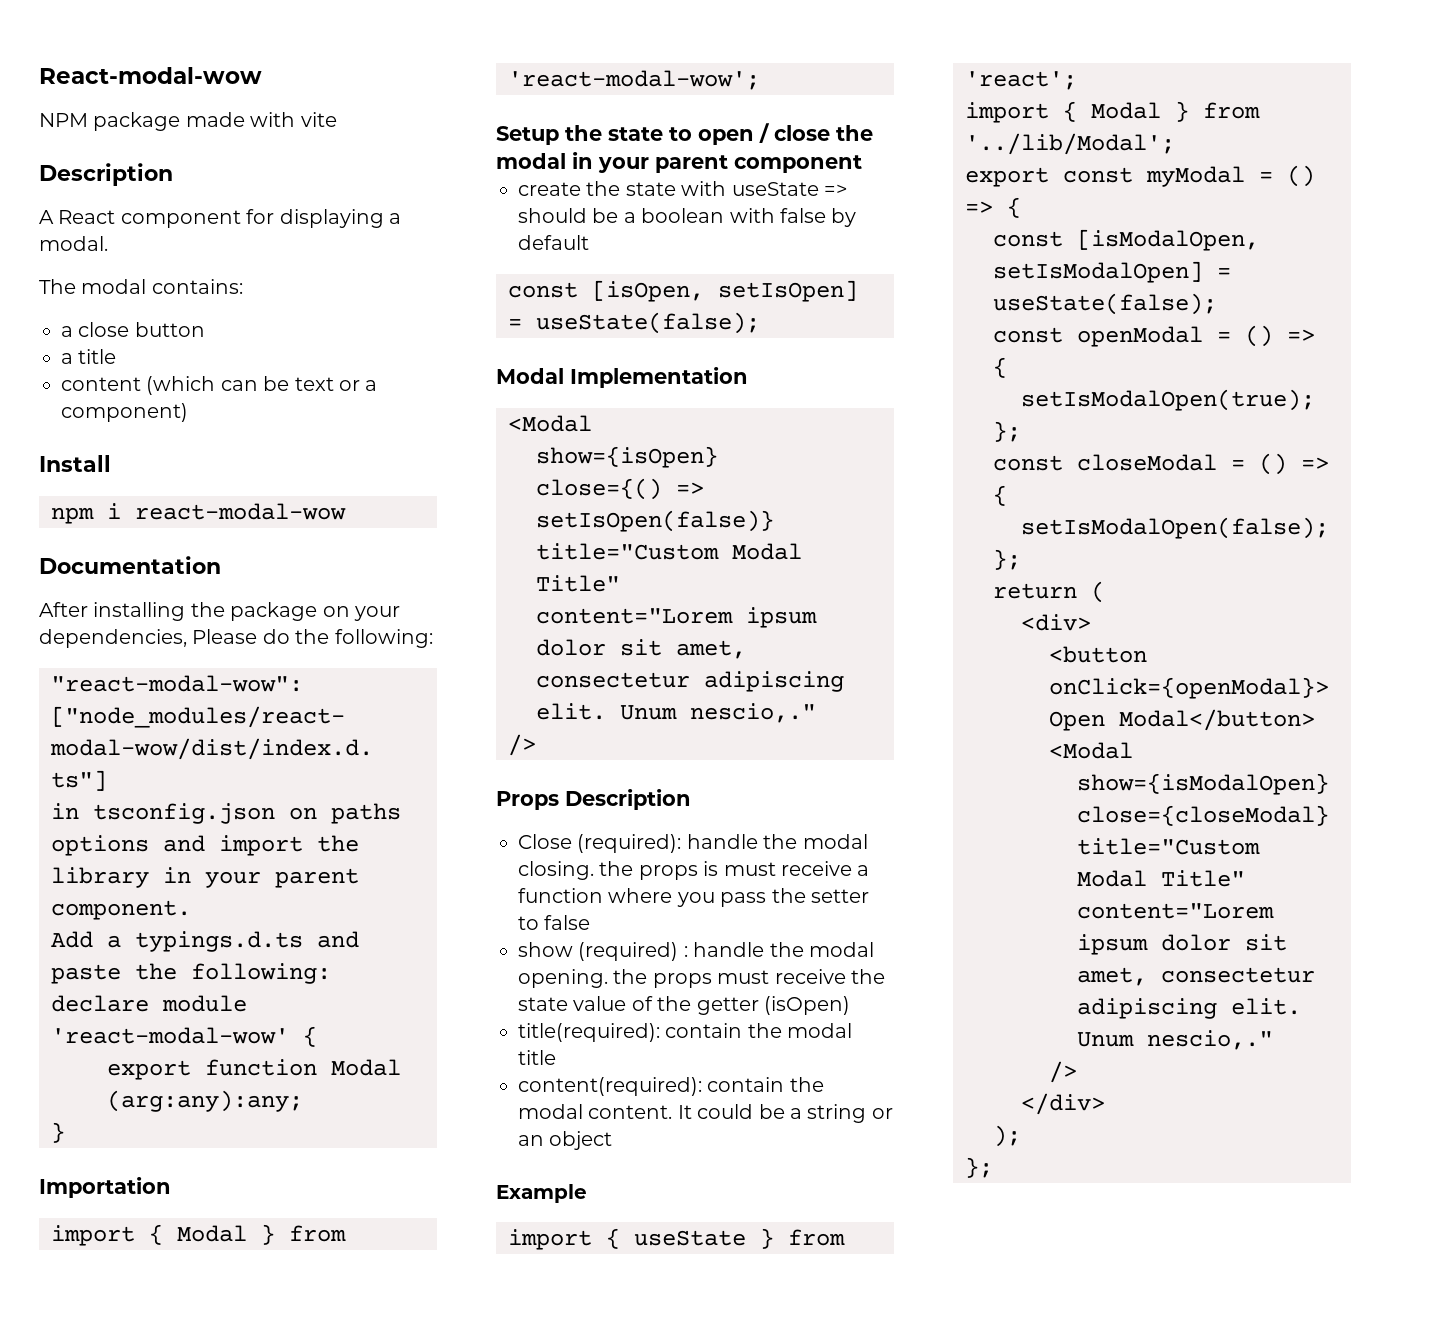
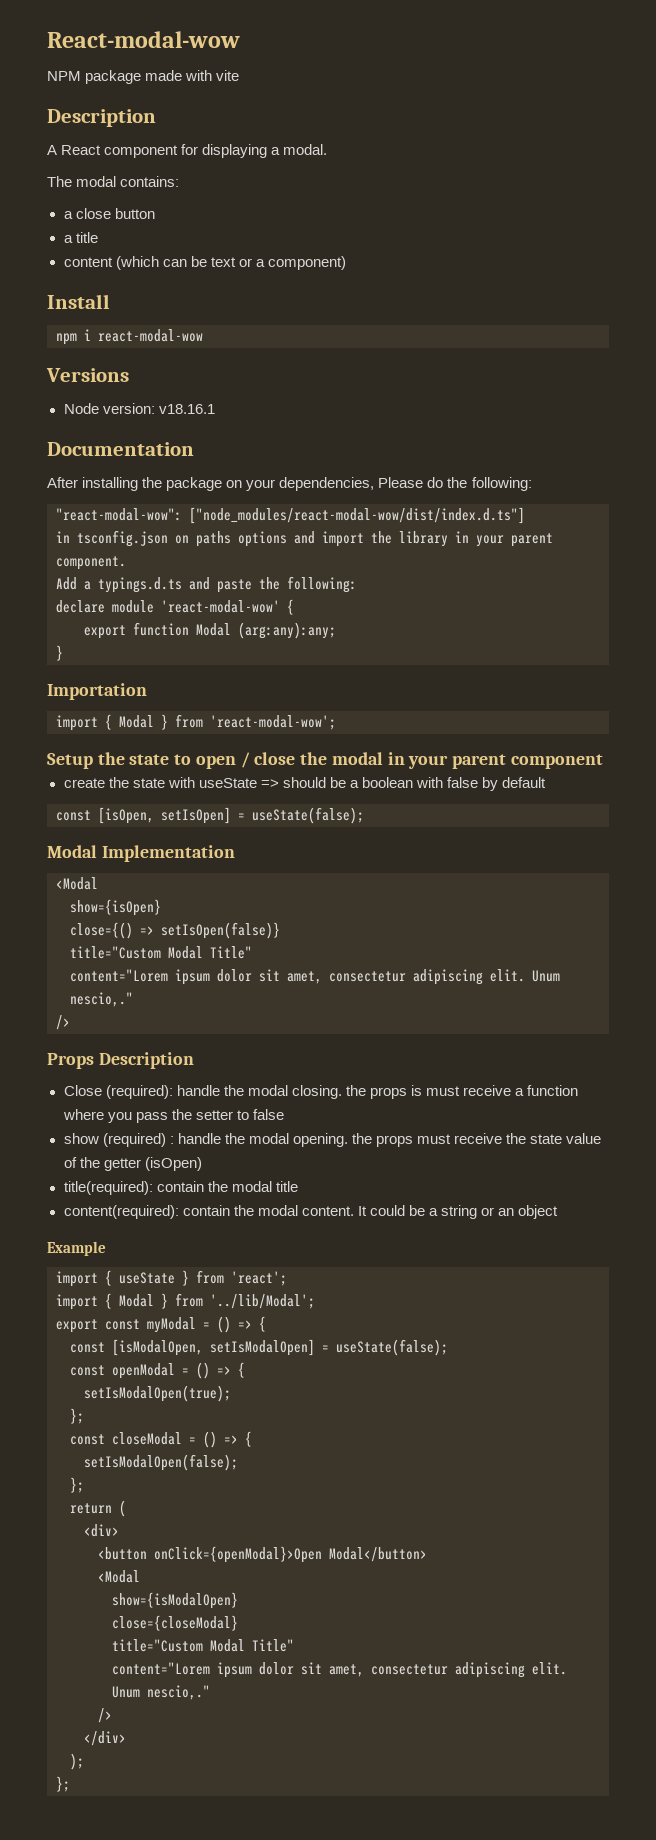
+ Versions
+ Node version: v18.16.1

